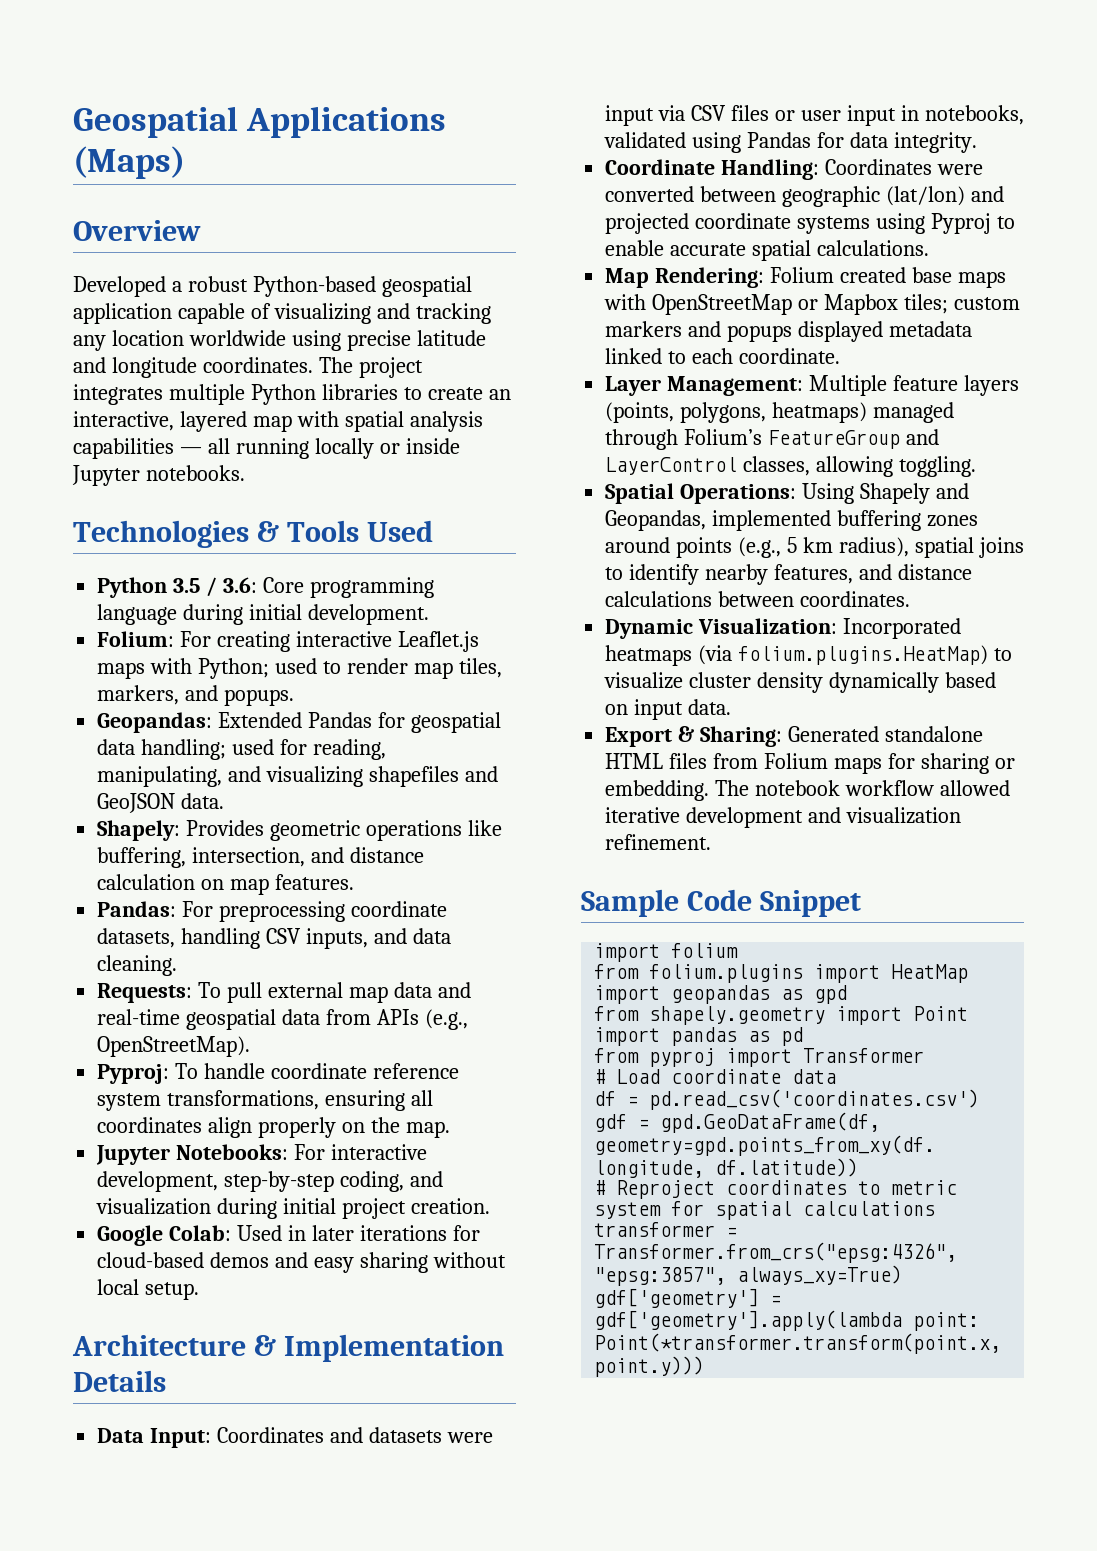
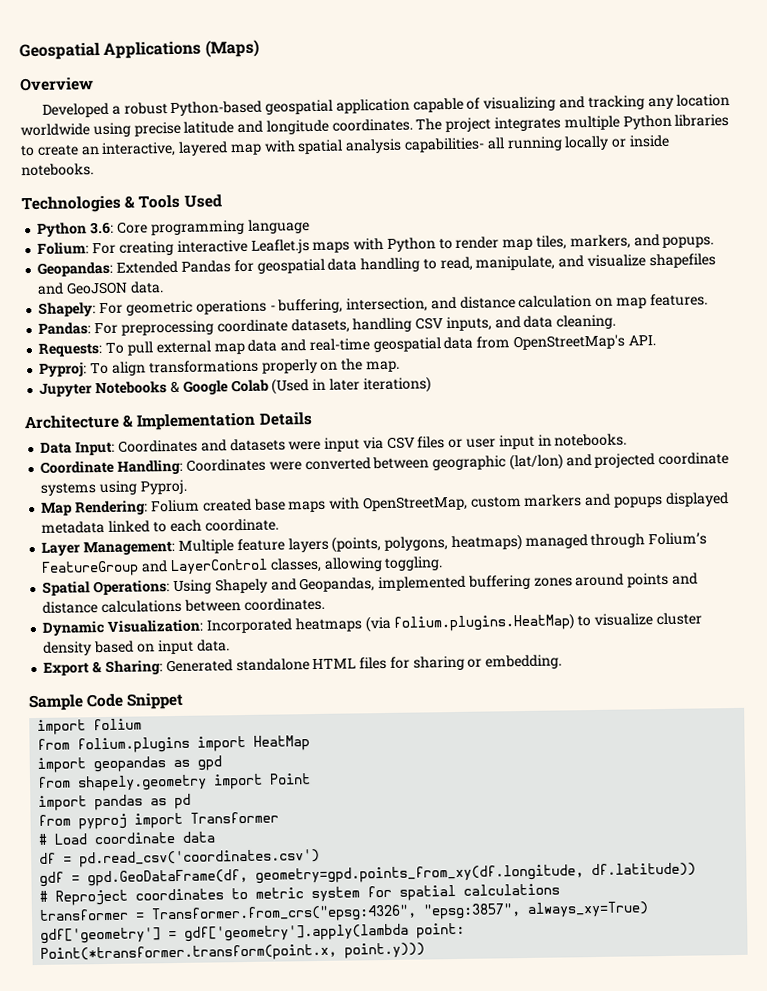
- The project integrates multiple Python libraries to create an interactive, layered map with spatial analysis capabilities — all running locally or inside Jupyter notebooks.
+ The project integrates multiple Python libraries to create an interactive, layered map with spatial analysis capabilities- all running locally or inside notebooks.
- Python 3.5 / 3.6: Core programming language during initial development.
+ Python 3.6: Core programming language
- Folium: For creating interactive Leaflet.js maps with Python; used to render map tiles, markers, and popups.
+ Folium: For creating interactive Leaflet.js maps with Python to render map tiles, markers, and popups.
- Geopandas: Extended Pandas for geospatial data handling; used for reading, manipulating, and visualizing shapefiles and GeoJSON data.
+ Geopandas: Extended Pandas for geospatial data handling to read, manipulate, and visualize shapefiles and GeoJSON data.
- Shapely: Provides geometric operations like buffering, intersection, and distance calculation on map features.
+ Shapely: For geometric operations - buffering, intersection, and distance calculation on map features.
- Requests: To pull external map data and real-time geospatial data from APIs (e.g., OpenStreetMap).
+ Requests: To pull external map data and real-time geospatial data from OpenStreetMap's API.
- Pyproj: To handle coordinate reference system transformations, ensuring all coordinates align properly on the map.
+ Pyproj: To align transformations properly on the map.
- Jupyter Notebooks: For interactive development, step-by-step coding, and visualization during initial project creation.
- Google Colab: Used in later iterations for cloud-based demos and easy sharing without local setup.
+ Jupyter Notebooks & Google Colab (Used in later iterations)
- Data Input: Coordinates and datasets were input via CSV files or user input in notebooks, validated using Pandas for data integrity.
+ Data Input: Coordinates and datasets were input via CSV files or user input in notebooks.
- Coordinate Handling: Coordinates were converted between geographic (lat/lon) and projected coordinate systems using Pyproj to enable accurate spatial calculations.
+ Coordinate Handling: Coordinates were converted between geographic (lat/lon) and projected coordinate systems using Pyproj.
- Map Rendering: Folium created base maps with OpenStreetMap or Mapbox tiles; custom markers and popups displayed metadata linked to each coordinate.
+ Map Rendering: Folium created base maps with OpenStreetMap, custom markers and popups displayed metadata linked to each coordinate.
- Spatial Operations: Using Shapely and Geopandas, implemented buffering zones around points (e.g., 5 km radius), spatial joins to identify nearby features, and distance calculations between coordinates.
+ Spatial Operations: Using Shapely and Geopandas, implemented buffering zones around points and distance calculations between coordinates.
- Dynamic Visualization: Incorporated heatmaps (via folium.plugins.HeatMap) to visualize cluster density dynamically based on input data.
+ Dynamic Visualization: Incorporated heatmaps (via folium.plugins.HeatMap) to visualize cluster density based on input data.
- Export & Sharing: Generated standalone HTML files from Folium maps for sharing or embedding. The notebook workflow allowed iterative development and visualization refinement.
+ Export & Sharing: Generated standalone HTML files for sharing or embedding.

